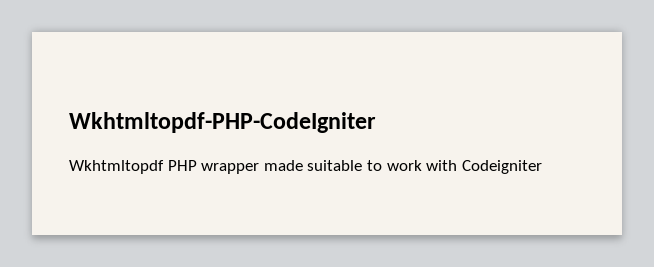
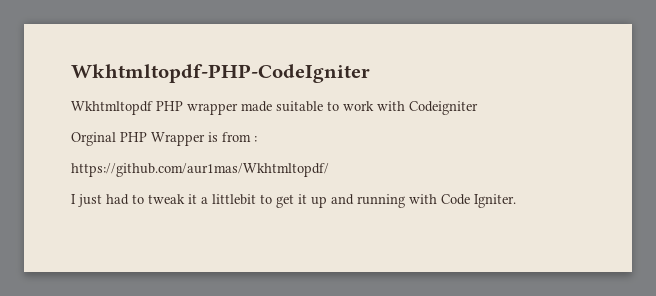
+ Orginal PHP Wrapper is from :
+ https://github.com/aur1mas/Wkhtmltopdf/
+ I just had to tweak it a littlebit to get it up and running with Code Igniter.

